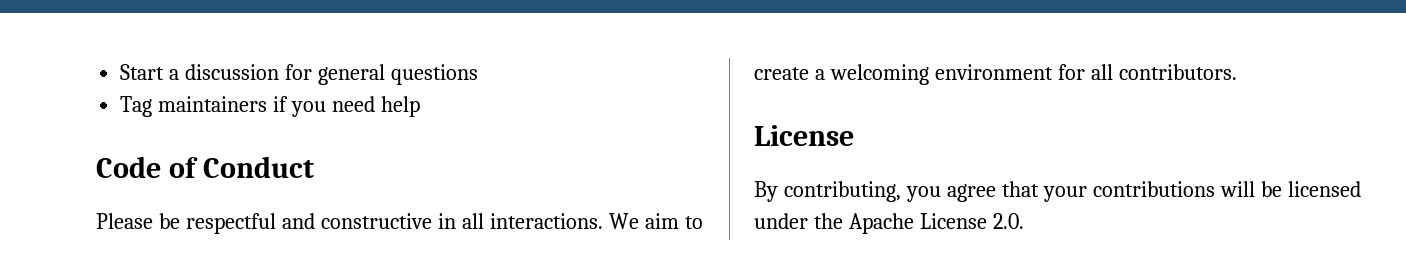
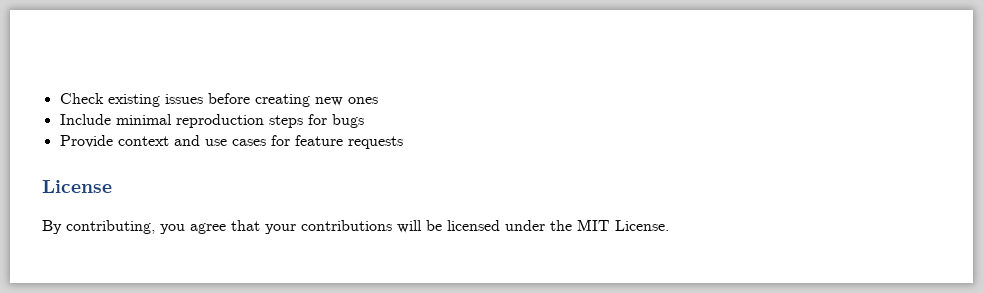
- Start a discussion for general questions
- Tag maintainers if you need help
- Code of Conduct
- Please be respectful and constructive in all interactions. We aim to create a welcoming environment for all contributors.
+ Check existing issues before creating new ones
+ Include minimal reproduction steps for bugs
+ Provide context and use cases for feature requests
- By contributing, you agree that your contributions will be licensed under the Apache License 2.0.
+ By contributing, you agree that your contributions will be licensed under the MIT License.

